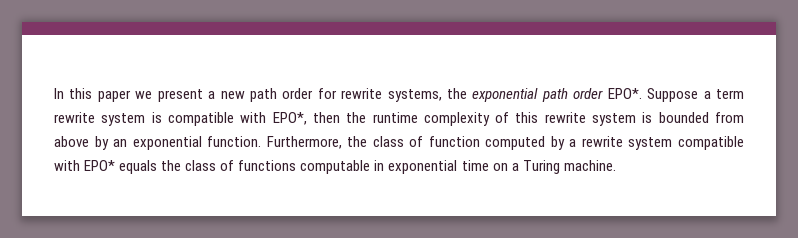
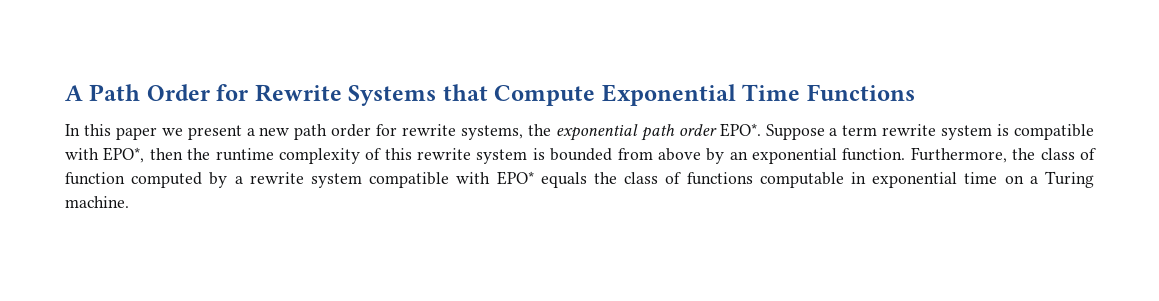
+ A Path Order for Rewrite Systems that Compute Exponential Time Functions

